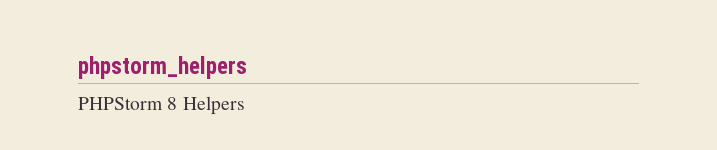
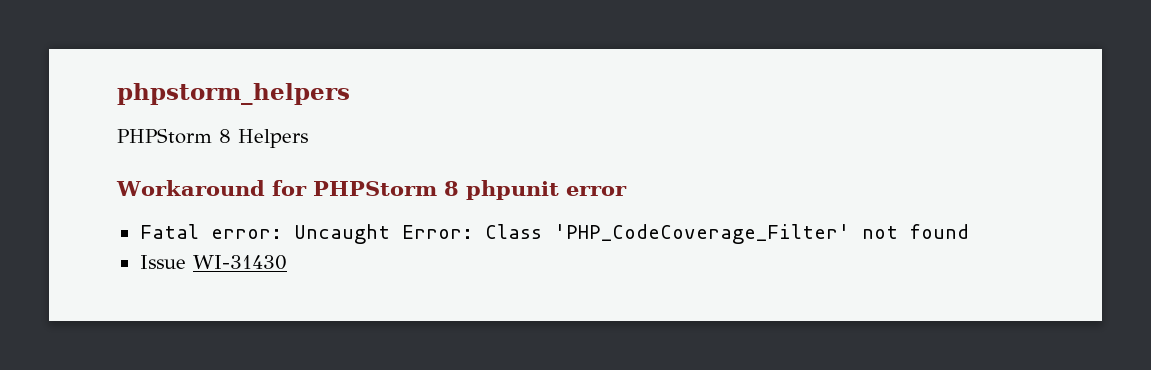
+ Workaround for PHPStorm 8 phpunit error
+ Fatal error: Uncaught Error: Class 'PHP_CodeCoverage_Filter' not found
+ Issue WI-31430

